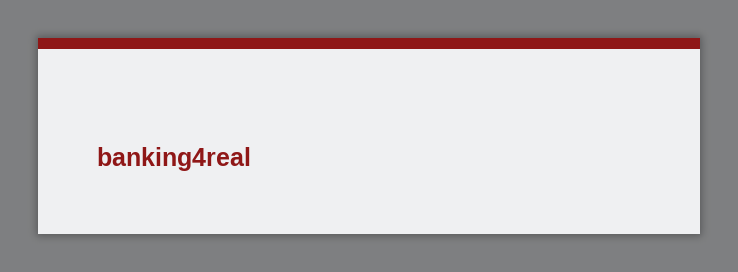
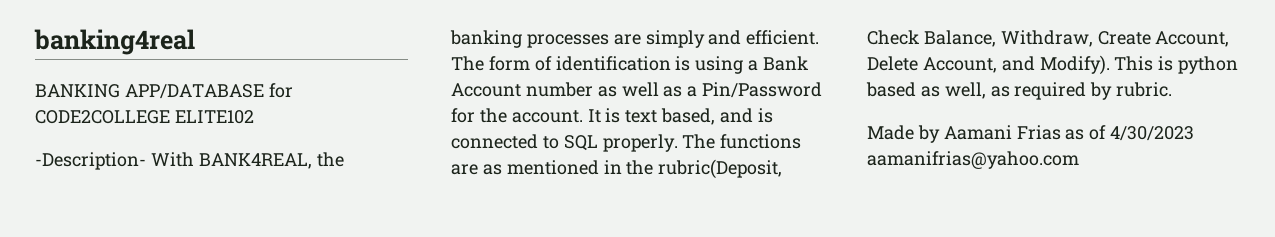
+ BANKING APP/DATABASE for CODE2COLLEGE ELITE102
+ -Description- With BANK4REAL, the banking processes are simply and efficient. The form of identification is using a Bank Account number as well as a Pin/Password for the account. It is text based, and is connected to SQL properly. The functions are as mentioned in the rubric(Deposit, Check Balance, Withdraw, Create Account, Delete Account, and Modify). This is python based as well, as required by rubric.
+ Made by Aamani Frias as of 4/30/2023 aamanifrias@yahoo.com

